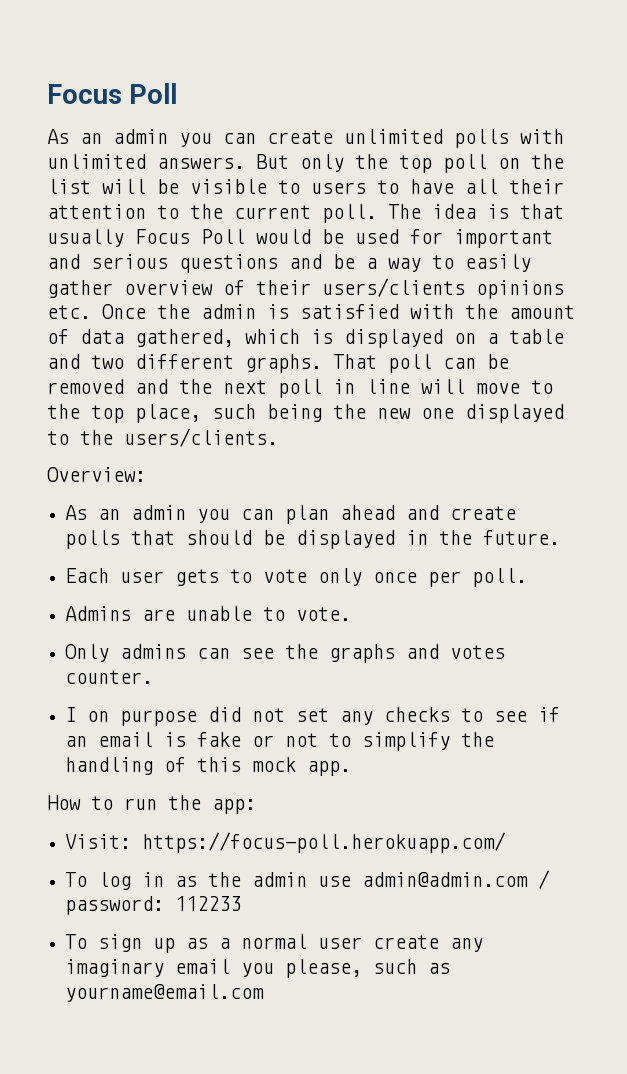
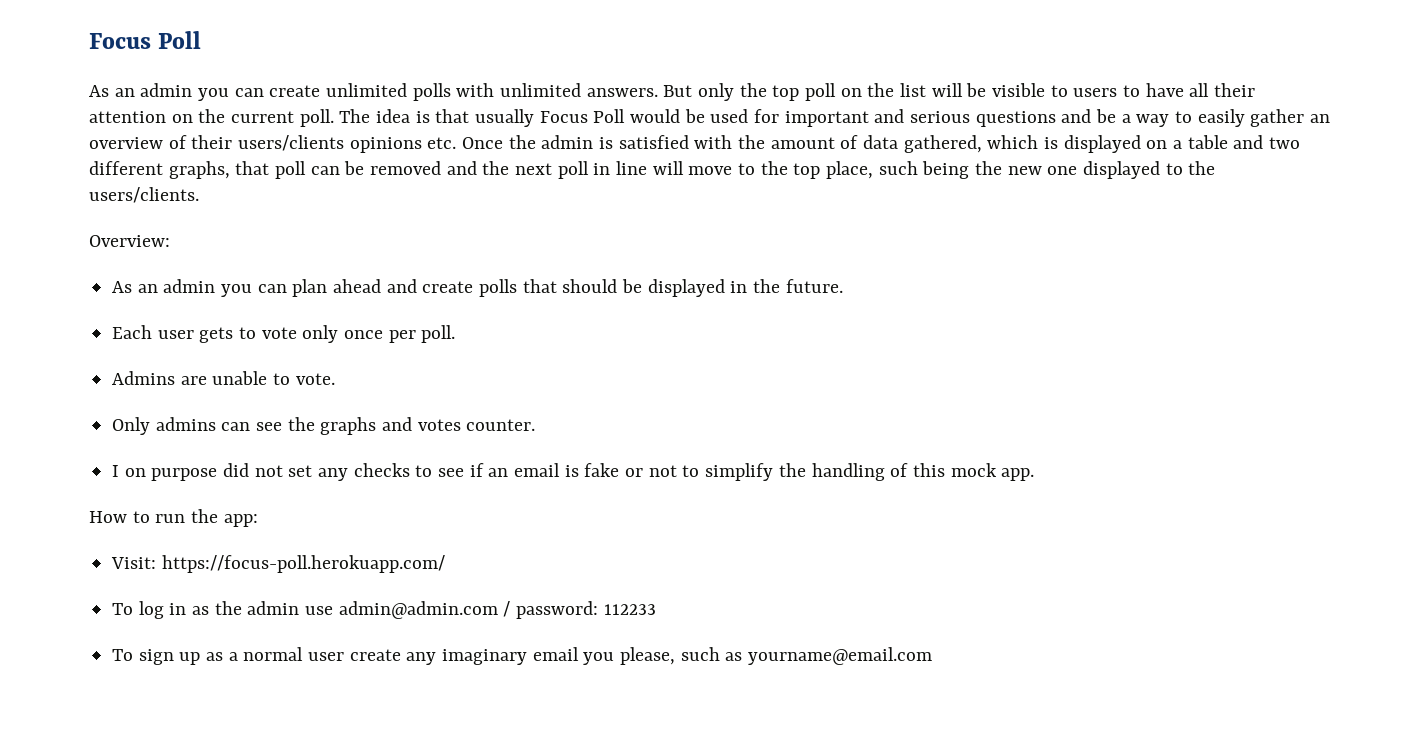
- But only the top poll on the list will be visible to users to have all their attention to the current poll.
+ But only the top poll on the list will be visible to users to have all their attention on the current poll.
- The idea is that usually Focus Poll would be used for important and serious questions and be a way to easily gather overview of their users/clients opinions etc. Once the admin is satisfied with the amount of data gathered, which is displayed on a table and two different graphs. That poll can be removed and the next poll in line will move to the top place, such being the new one displayed to the users/clients.
+ The idea is that usually Focus Poll would be used for important and serious questions and be a way to easily gather an overview of their users/clients opinions etc. Once the admin is satisfied with the amount of data gathered, which is displayed on a table and two different graphs, that poll can be removed and the next poll in line will move to the top place, such being the new one displayed to the users/clients.

